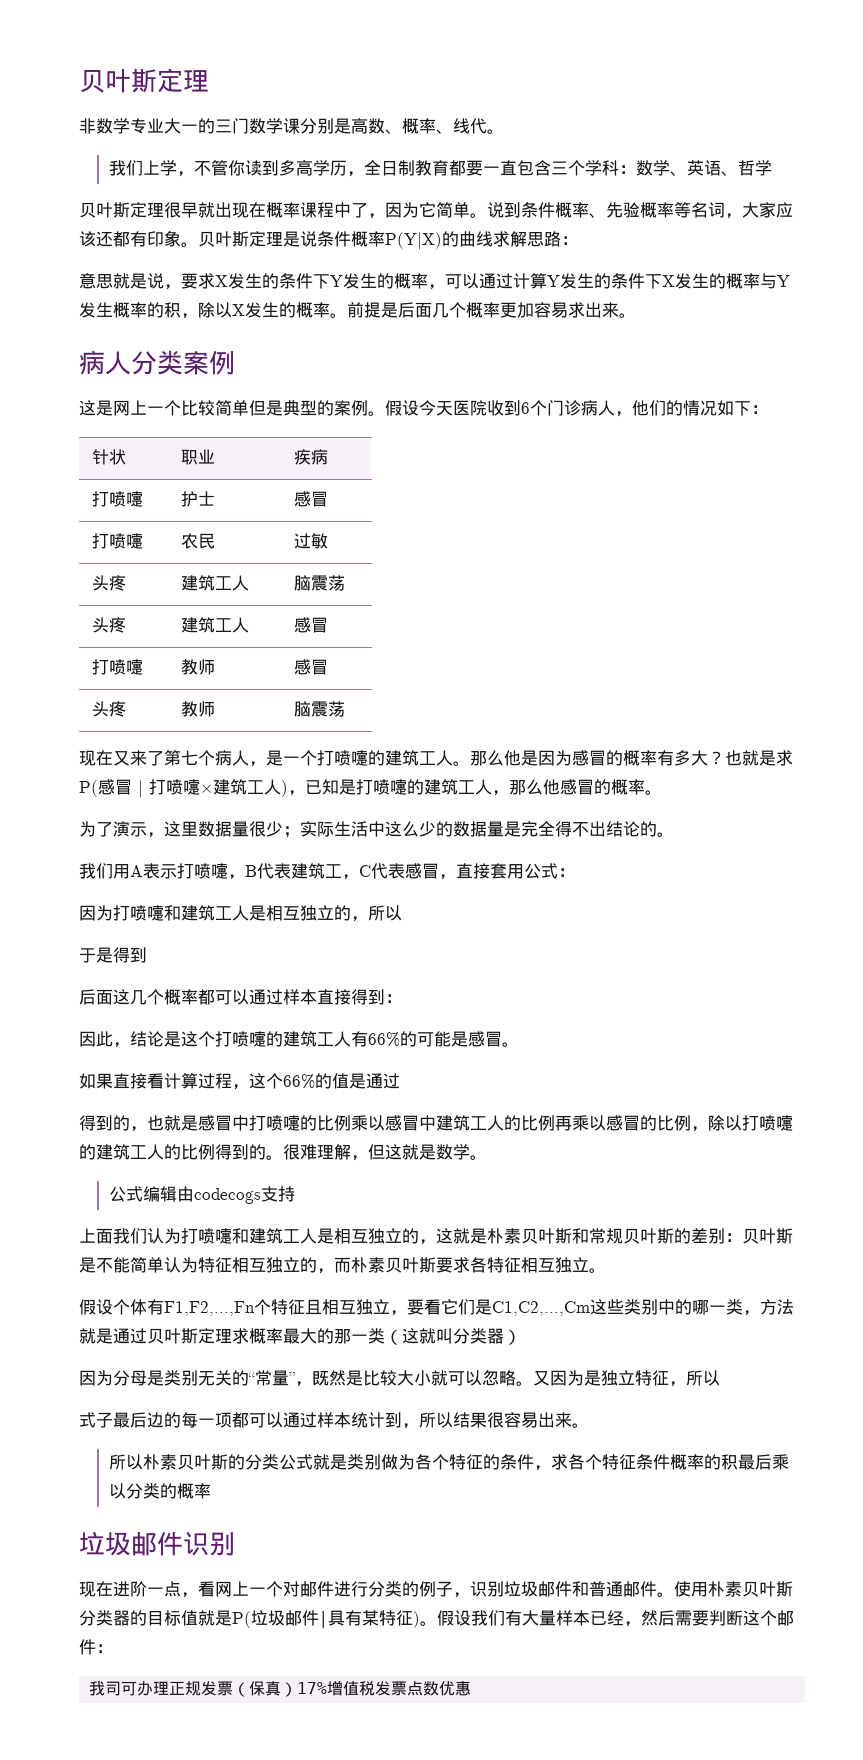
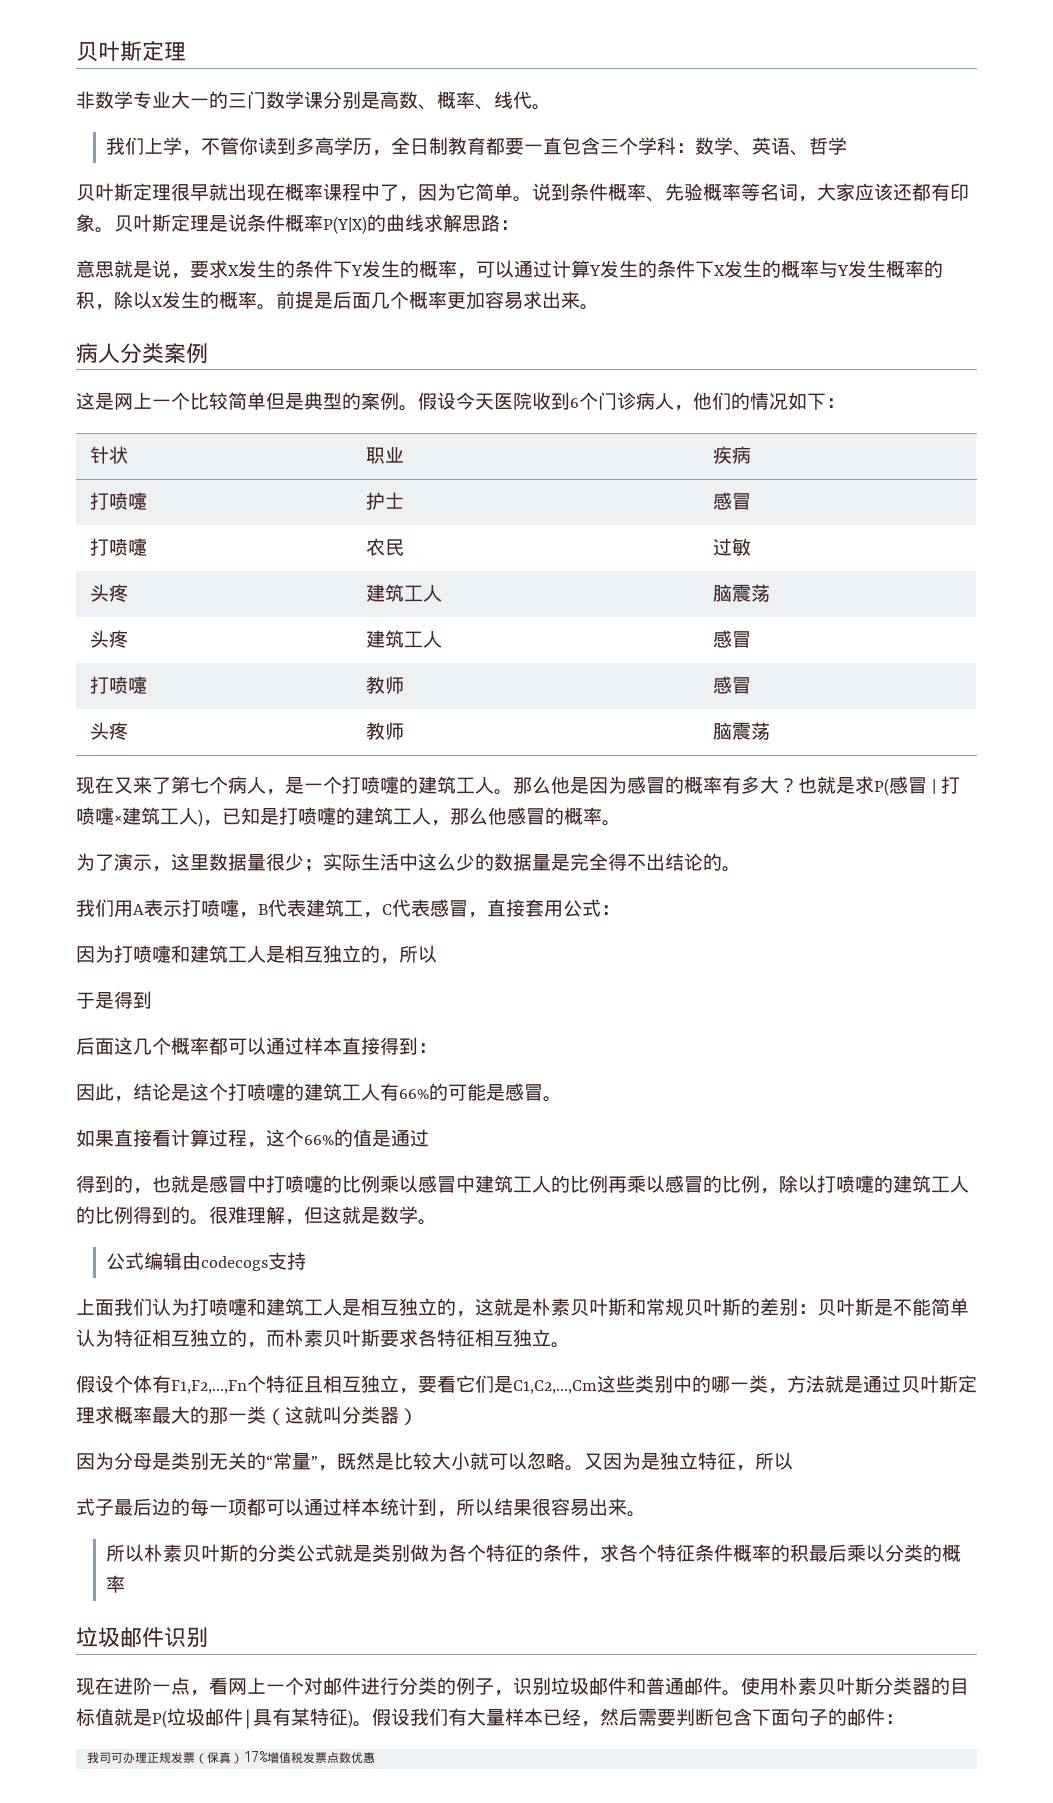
- 假设我们有大量样本已经，然后需要判断这个邮件：
+ 假设我们有大量样本已经，然后需要判断包含下面句子的邮件：

